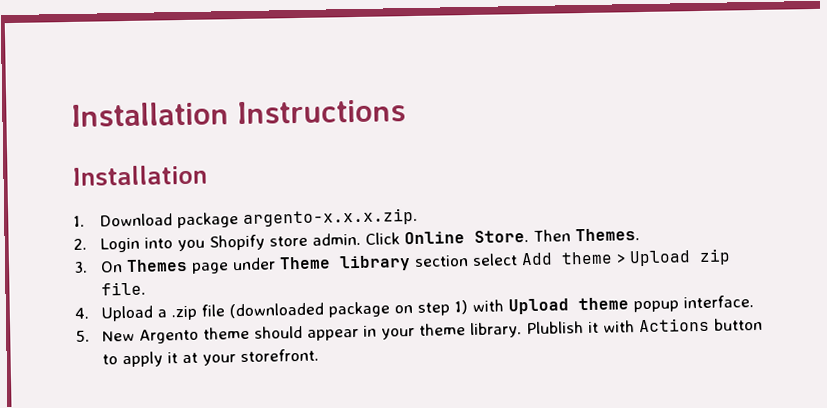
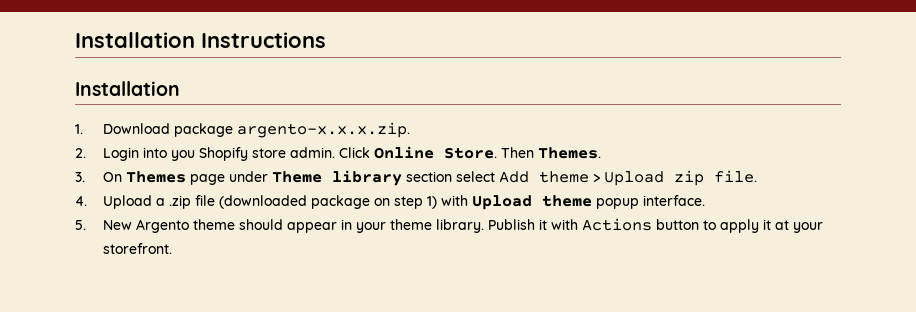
- Plublish it with Actions button to apply it at your storefront.
+ Publish it with Actions button to apply it at your storefront.

